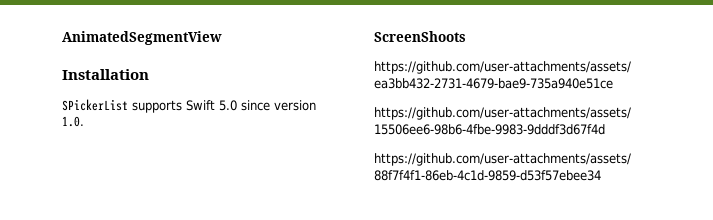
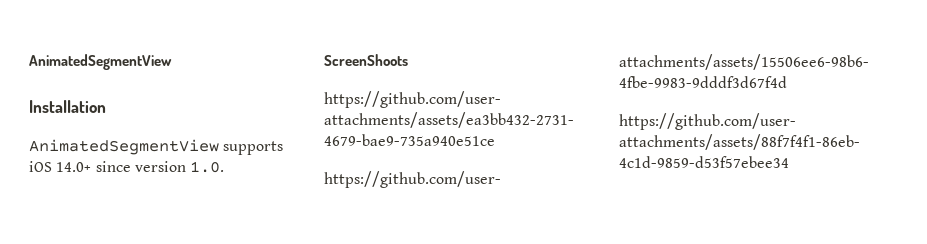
- SPickerList supports Swift 5.0 since version 1.0.
+ AnimatedSegmentView supports iOS 14.0+ since version 1.0.

